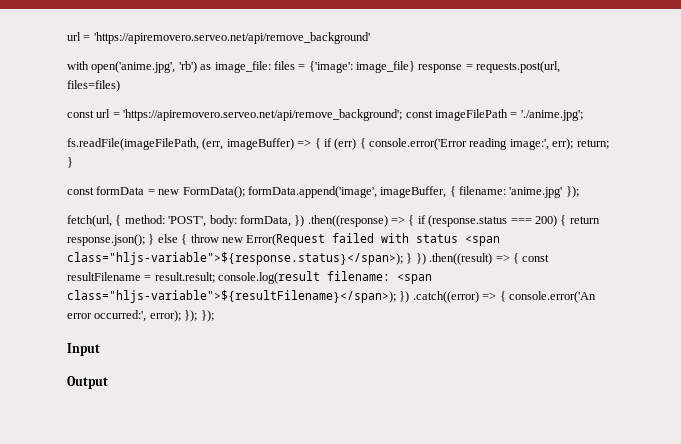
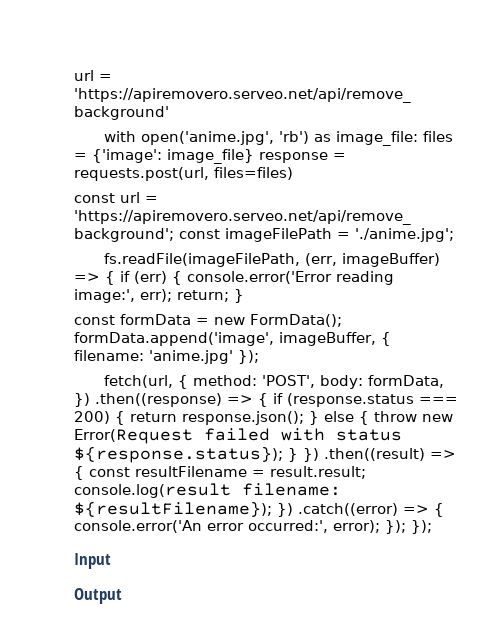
- fetch(url, { method: 'POST', body: formData, }) .then((response) => { if (response.status === 200) { return response.json(); } else { throw new Error(Request failed with status <span class="hljs-variable">${response.status}</span>); } }) .then((result) => { const resultFilename = result.result; console.log(result filename: <span class="hljs-variable">${resultFilename}</span>); }) .catch((error) => { console.error('An error occurred:', error); }); });
+ fetch(url, { method: 'POST', body: formData, }) .then((response) => { if (response.status === 200) { return response.json(); } else { throw new Error(Request failed with status ${response.status}); } }) .then((result) => { const resultFilename = result.result; console.log(result filename: ${resultFilename}); }) .catch((error) => { console.error('An error occurred:', error); }); });

